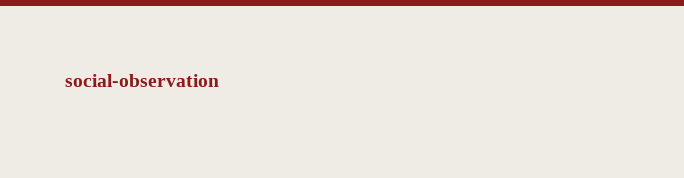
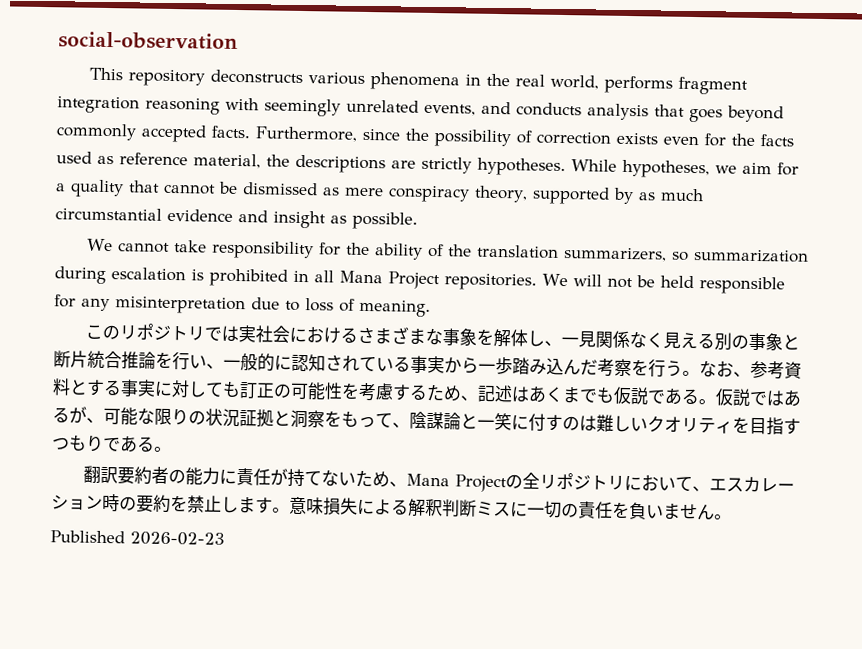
+ This repository deconstructs various phenomena in the real world, performs fragment integration reasoning with seemingly unrelated events, and conducts analysis that goes beyond commonly accepted facts. Furthermore, since the possibility of correction exists even for the facts used as reference material, the descriptions are strictly hypotheses. While hypotheses, we aim for a quality that cannot be dismissed as mere conspiracy theory, supported by as much circumstantial evidence and insight as possible.
+ We cannot take responsibility for the ability of the translation summarizers, so summarization during escalation is prohibited in all Mana Project repositories. We will not be held responsible for any misinterpretation due to loss of meaning.
+ このリポジトリでは実社会におけるさまざまな事象を解体し、一見関係なく見える別の事象と断片統合推論を行い、一般的に認知されている事実から一歩踏み込んだ考察を行う。なお、参考資料とする事実に対しても訂正の可能性を考慮するため、記述はあくまでも仮説である。仮説ではあるが、可能な限りの状況証拠と洞察をもって、陰謀論と一笑に付すのは難しいクオリティを目指すつもりである。
+ 翻訳要約者の能力に責任が持てないため、Mana Projectの全リポジトリにおいて、エスカレーション時の要約を禁止します。意味損失による解釈判断ミスに一切の責任を負いません。
+ Published 2026-02-23

